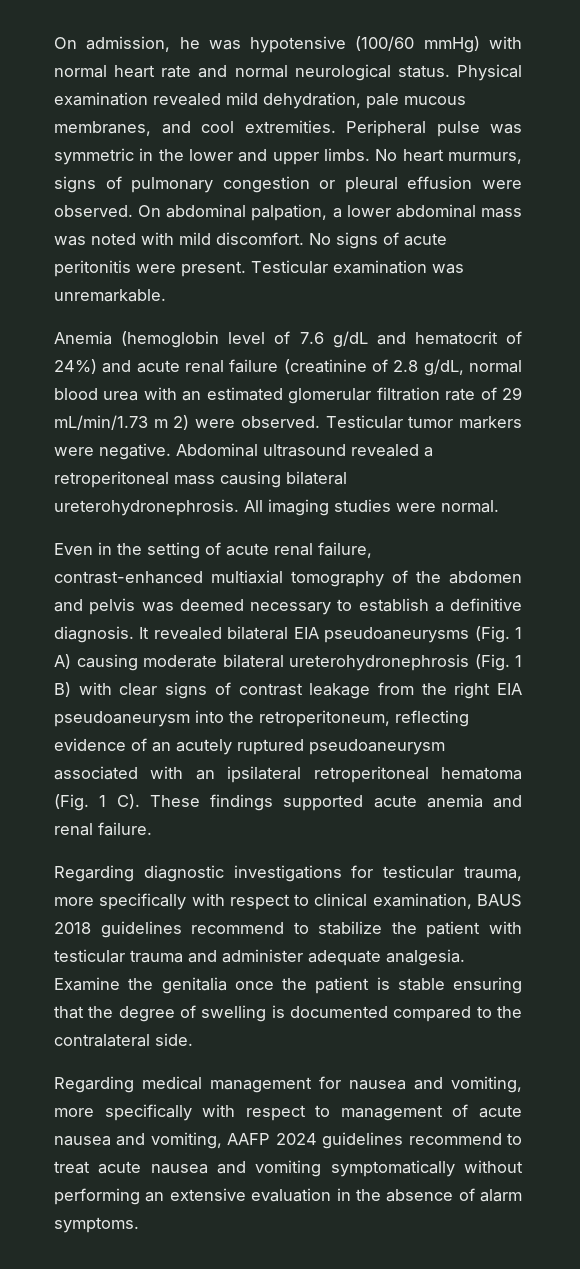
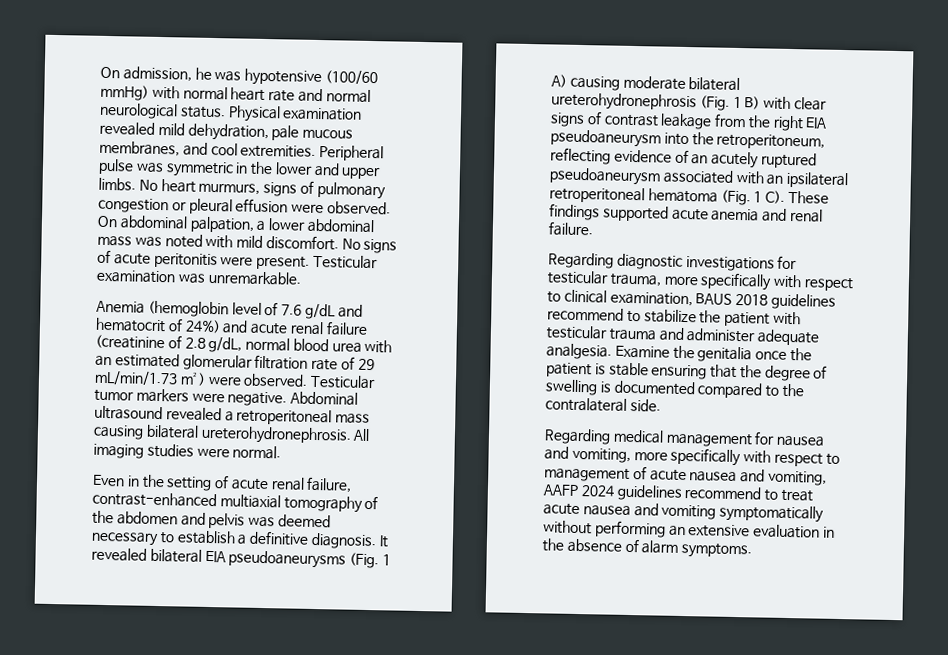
- Anemia (hemoglobin level of 7.6 g/dL and hematocrit of 24%) and acute renal failure (creatinine of 2.8 g/dL, normal blood urea with an estimated glomerular filtration rate of 29 mL/min/1.73 m 2) were observed.
+ Anemia (hemoglobin level of 7.6 g/dL and hematocrit of 24%) and acute renal failure (creatinine of 2.8 g/dL, normal blood urea with an estimated glomerular filtration rate of 29 mL/min/1.73 m²) were observed.

